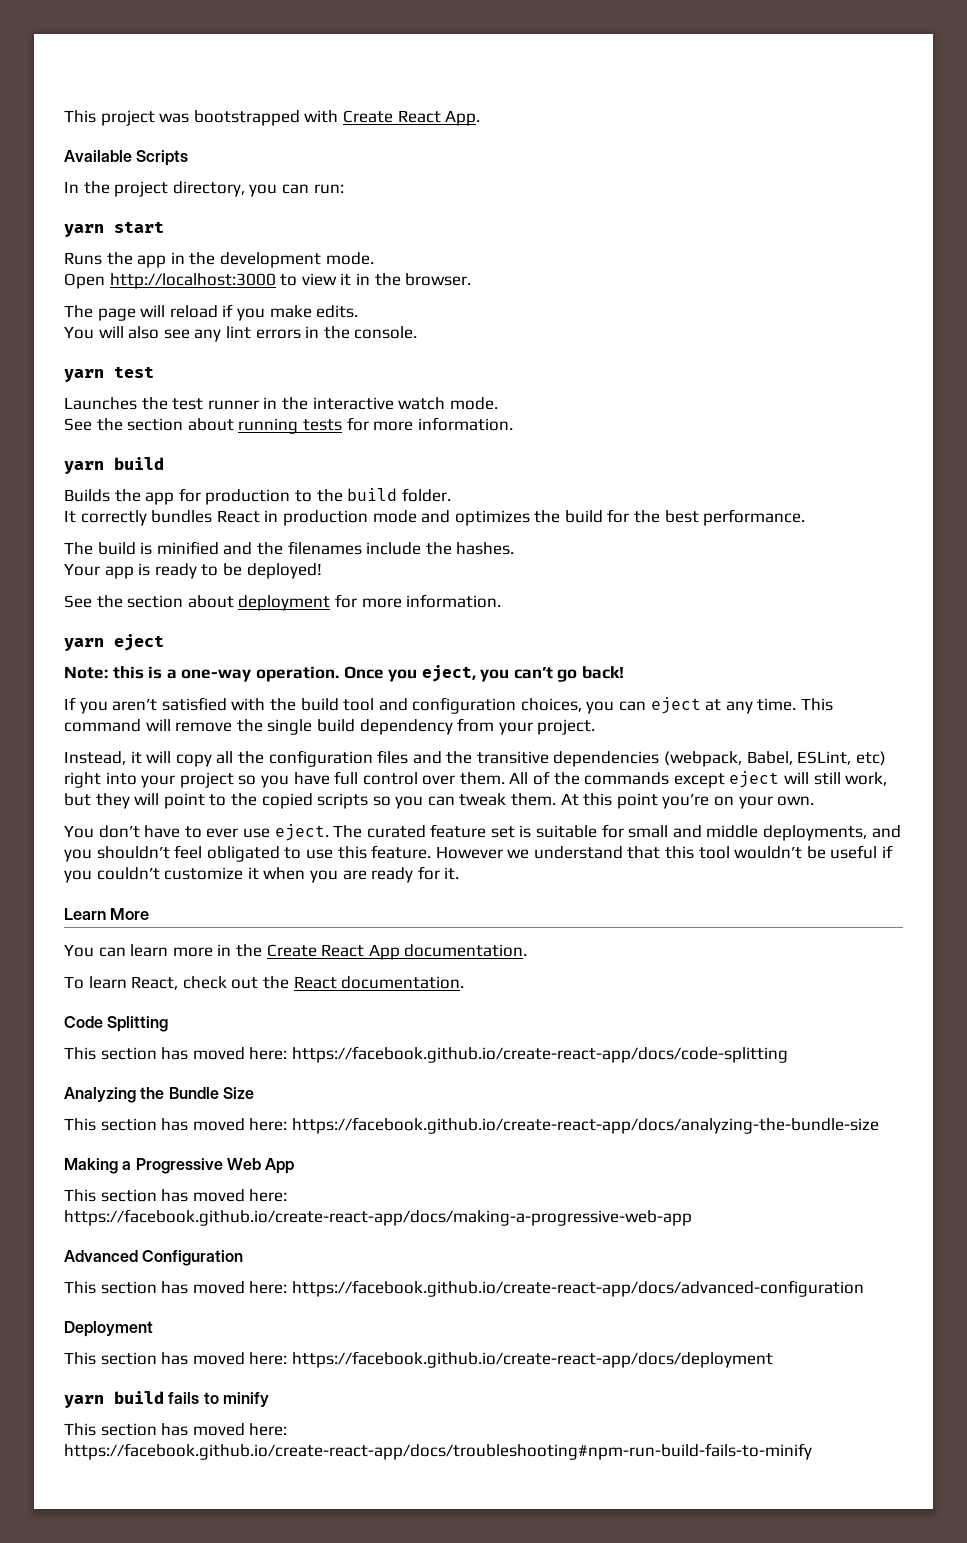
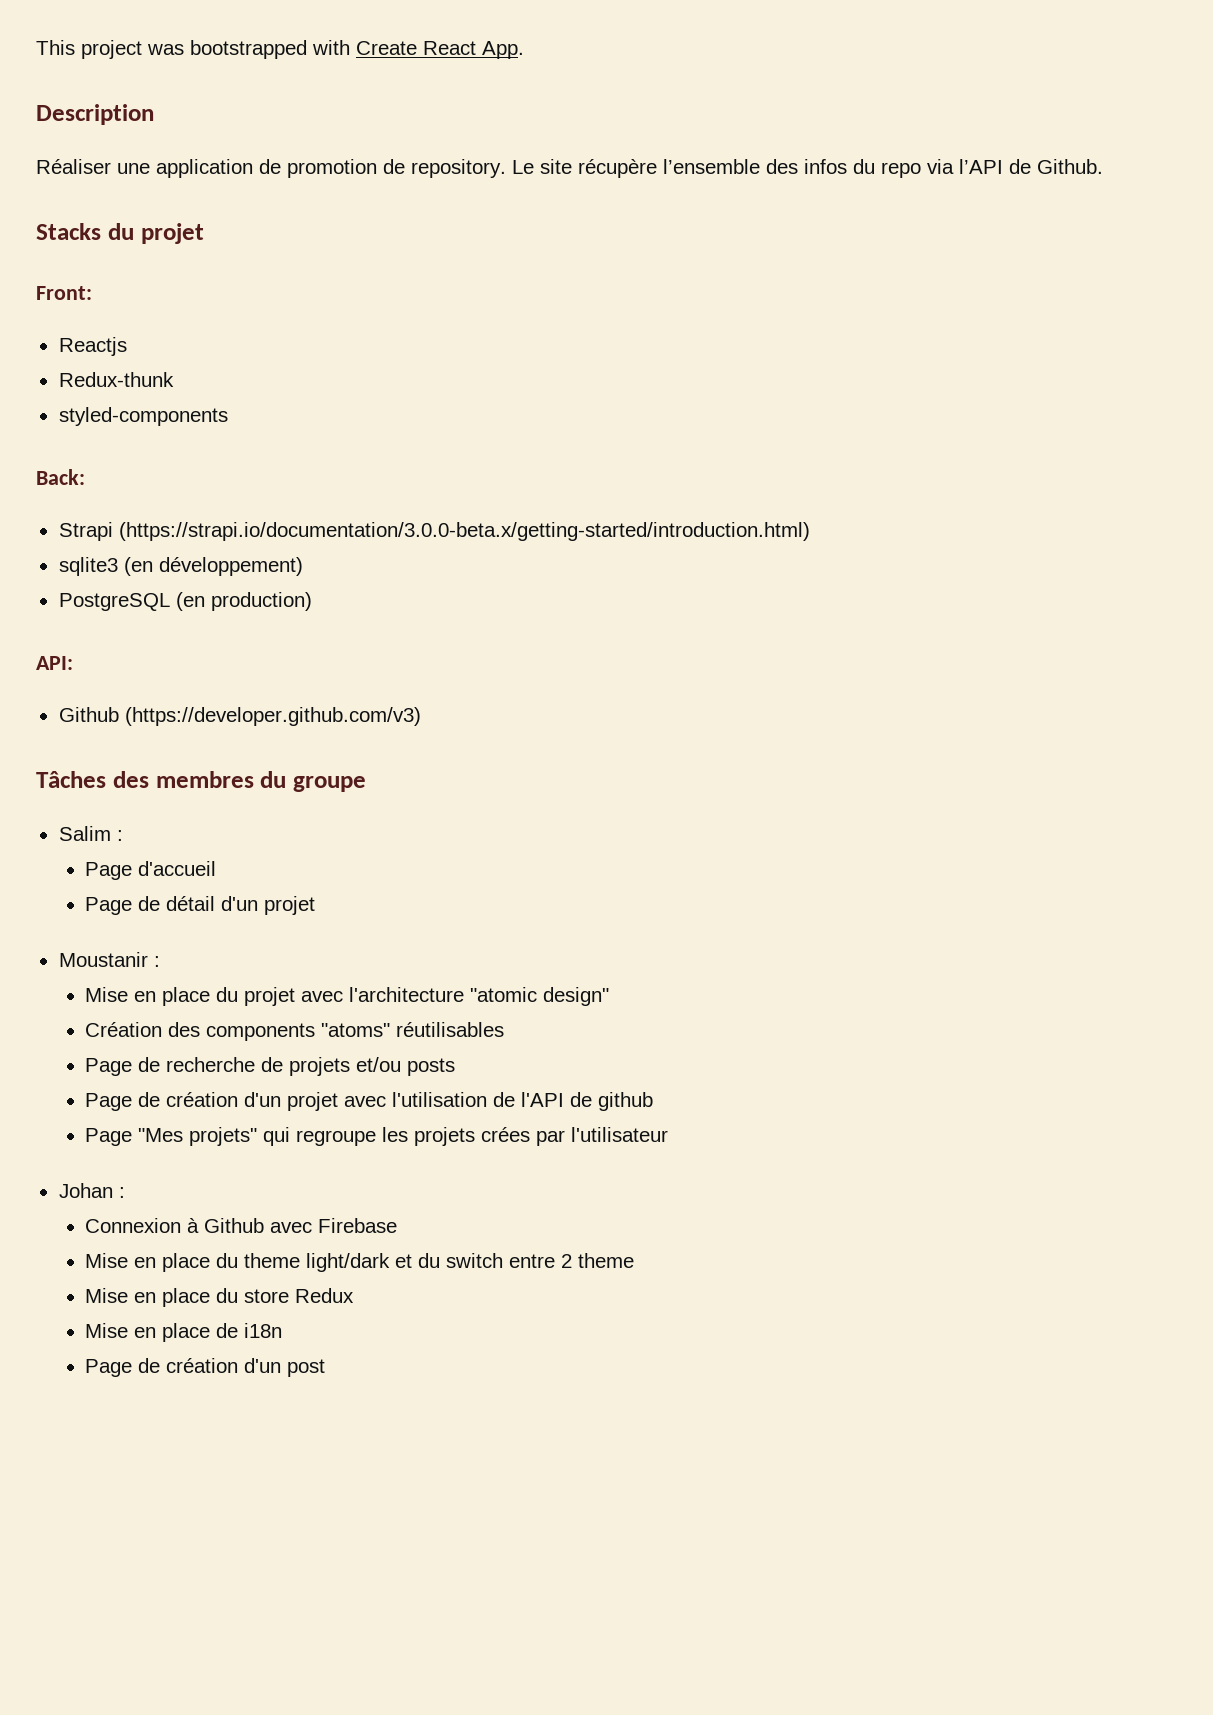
- Available Scripts
- In the project directory, you can run:
- yarn start
- Runs the app in the development mode.
- Open http://localhost:3000 to view it in the browser.
- The page will reload if you make edits.
- You will also see any lint errors in the console.
- yarn test
- Launches the test runner in the interactive watch mode.
- See the section about running tests for more information.
- yarn build
- Builds the app for production to the build folder.
- It correctly bundles React in production mode and optimizes the build for the best performance.
- The build is minified and the filenames include the hashes.
- Your app is ready to be deployed!
- See the section about deployment for more information.
- yarn eject
- Note: this is a one-way operation. Once you eject, you can’t go back!
- If you aren’t satisfied with the build tool and configuration choices, you can eject at any time. This command will remove the single build dependency from your project.
- Instead, it will copy all the configuration files and the transitive dependencies (webpack, Babel, ESLint, etc) right into your project so you have full control over them. All of the commands except eject will still work, but they will point to the copied scripts so you can tweak them. At this point you’re on your own.
- You don’t have to ever use eject. The curated feature set is suitable for small and middle deployments, and you shouldn’t feel obligated to use this feature. However we understand that this tool wouldn’t be useful if you couldn’t customize it when you are ready for it.
- Learn More
- You can learn more in the Create React App documentation.
- To learn React, check out the React documentation.
- Code Splitting
- This section has moved here: https://facebook.github.io/create-react-app/docs/code-splitting
- Analyzing the Bundle Size
- This section has moved here: https://facebook.github.io/create-react-app/docs/analyzing-the-bundle-size
- Making a Progressive Web App
- This section has moved here: https://facebook.github.io/create-react-app/docs/making-a-progressive-web-app
- Advanced Configuration
- This section has moved here: https://facebook.github.io/create-react-app/docs/advanced-configuration
- Deployment
- This section has moved here: https://facebook.github.io/create-react-app/docs/deployment
- yarn build fails to minify
- This section has moved here: https://facebook.github.io/create-react-app/docs/troubleshooting#npm-run-build-fails-to-minify
+ Description
+ Réaliser une application de promotion de repository. Le site récupère l’ensemble des infos du repo via l’API de Github.
+ Stacks du projet
+ Front:
+ Reactjs
+ Redux-thunk
+ styled-components
+ Back:
+ Strapi (https://strapi.io/documentation/3.0.0-beta.x/getting-started/introduction.html)
+ sqlite3 (en développement)
+ PostgreSQL (en production)
+ API:
+ Github (https://developer.github.com/v3)
+ Tâches des membres du groupe
+ Salim :
+ Page d'accueil
+ Page de détail d'un projet
+ Moustanir :
+ Mise en place du projet avec l'architecture "atomic design"
+ Création des components "atoms" réutilisables
+ Page de recherche de projets et/ou posts
+ Page de création d'un projet avec l'utilisation de l'API de github
+ Page "Mes projets" qui regroupe les projets crées par l'utilisateur
+ Johan :
+ Connexion à Github avec Firebase
+ Mise en place du theme light/dark et du switch entre 2 theme
+ Mise en place du store Redux
+ Mise en place de i18n
+ Page de création d'un post

